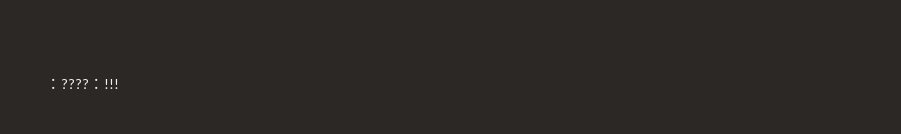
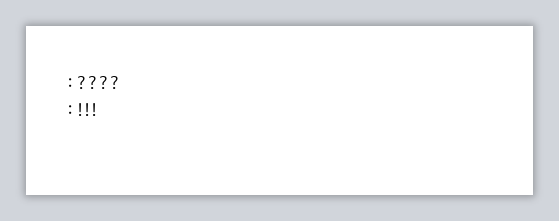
- ：????：!!!
+ ：????
+ ：!!!

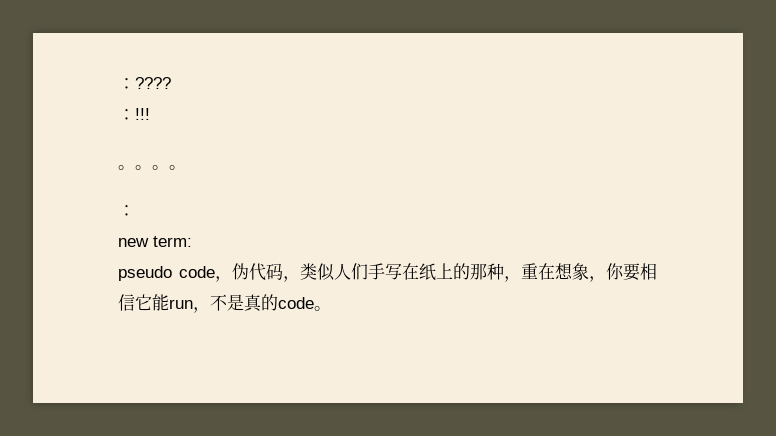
+ 。。。。
+ ：
+ new term:
+ pseudo code，伪代码，类似人们手写在纸上的那种，重在想象，你要相信它能run，不是真的code。

